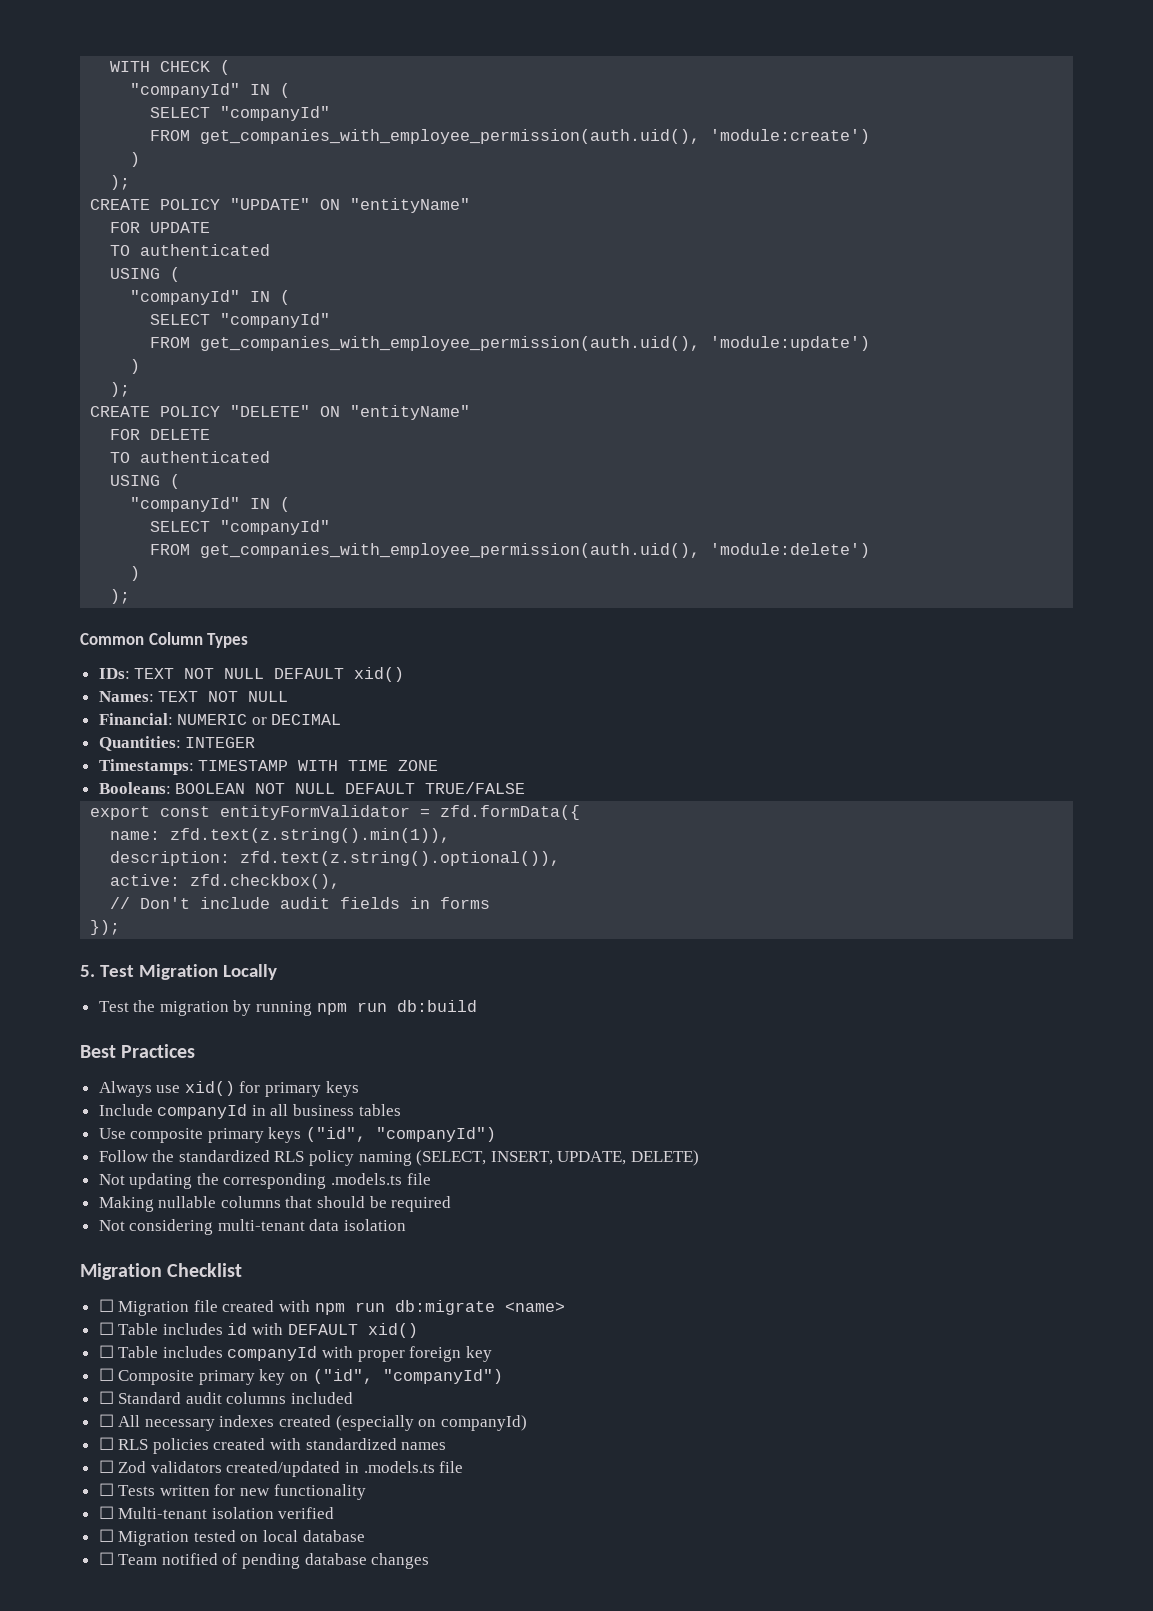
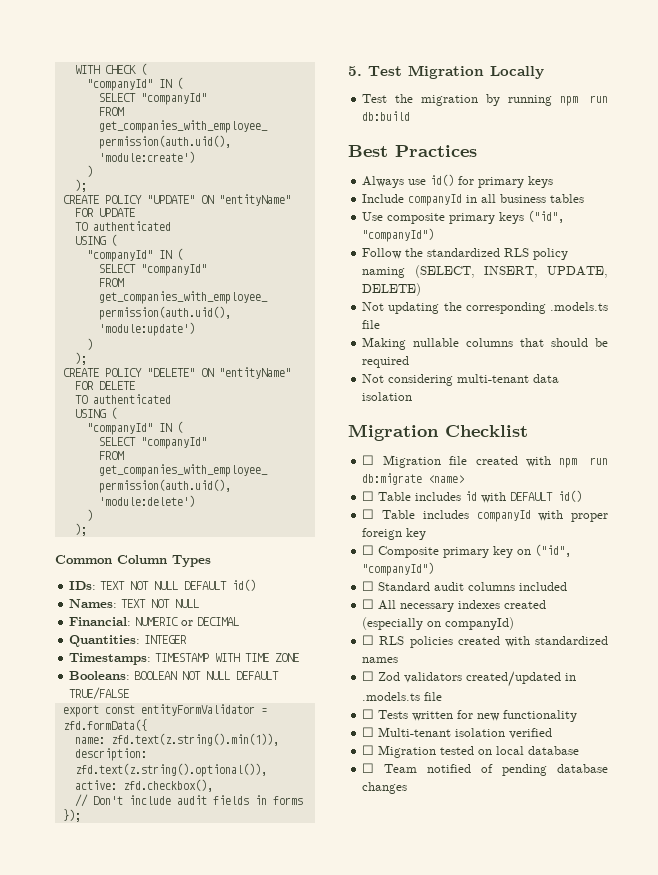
- IDs: TEXT NOT NULL DEFAULT xid()
+ IDs: TEXT NOT NULL DEFAULT id()
- Always use xid() for primary keys
+ Always use id() for primary keys
- ☐ Table includes id with DEFAULT xid()
+ ☐ Table includes id with DEFAULT id()

